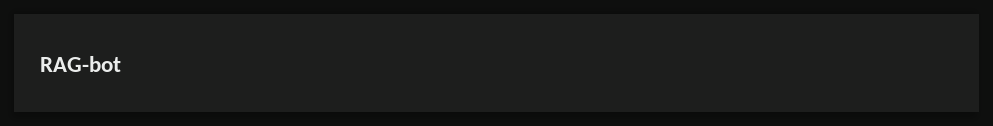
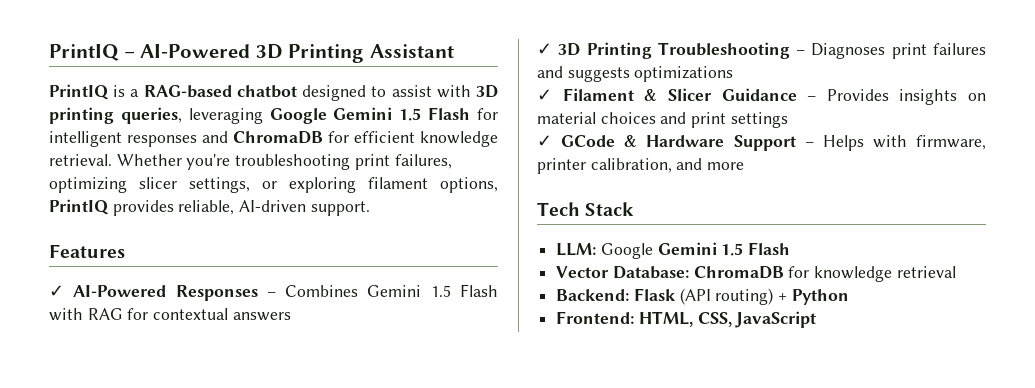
- RAG-bot
+ PrintIQ – AI-Powered 3D Printing Assistant
+ PrintIQ is a RAG-based chatbot designed to assist with 3D printing queries, leveraging Google Gemini 1.5 Flash for intelligent responses and ChromaDB for efficient knowledge retrieval. Whether you're troubleshooting print failures, optimizing slicer settings, or exploring filament options, PrintIQ provides reliable, AI-driven support.
+ Features
+ ✓ AI-Powered Responses – Combines Gemini 1.5 Flash with RAG for contextual answers
+ ✓ 3D Printing Troubleshooting – Diagnoses print failures and suggests optimizations
+ ✓ Filament & Slicer Guidance – Provides insights on material choices and print settings
+ ✓ GCode & Hardware Support – Helps with firmware, printer calibration, and more
+ Tech Stack
+ LLM: Google Gemini 1.5 Flash
+ Vector Database: ChromaDB for knowledge retrieval
+ Backend: Flask (API routing) + Python
+ Frontend: HTML, CSS, JavaScript

